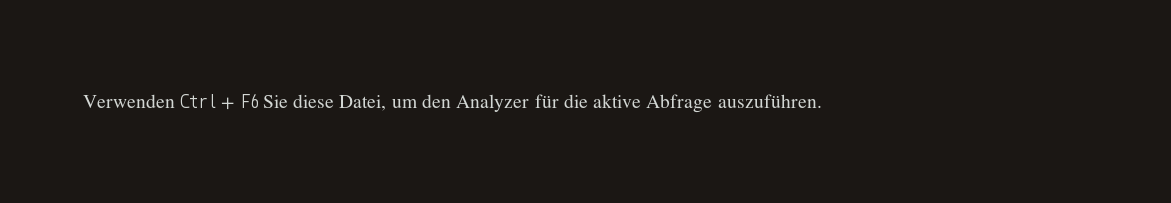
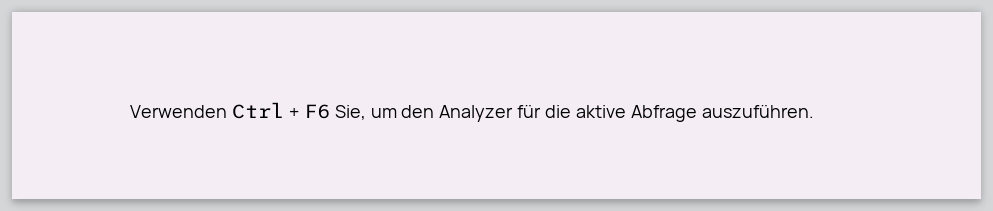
- Verwenden Ctrl + F6 Sie diese Datei, um den Analyzer für die aktive Abfrage auszuführen.
+ Verwenden Ctrl + F6 Sie, um den Analyzer für die aktive Abfrage auszuführen.

